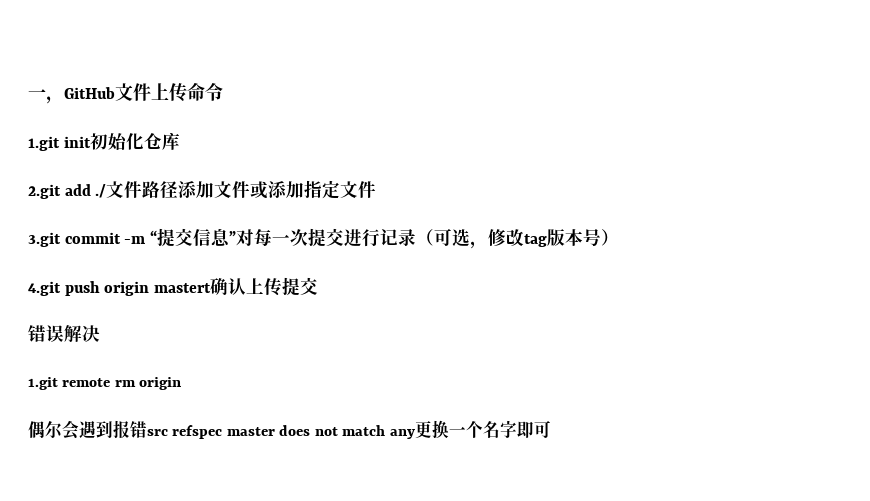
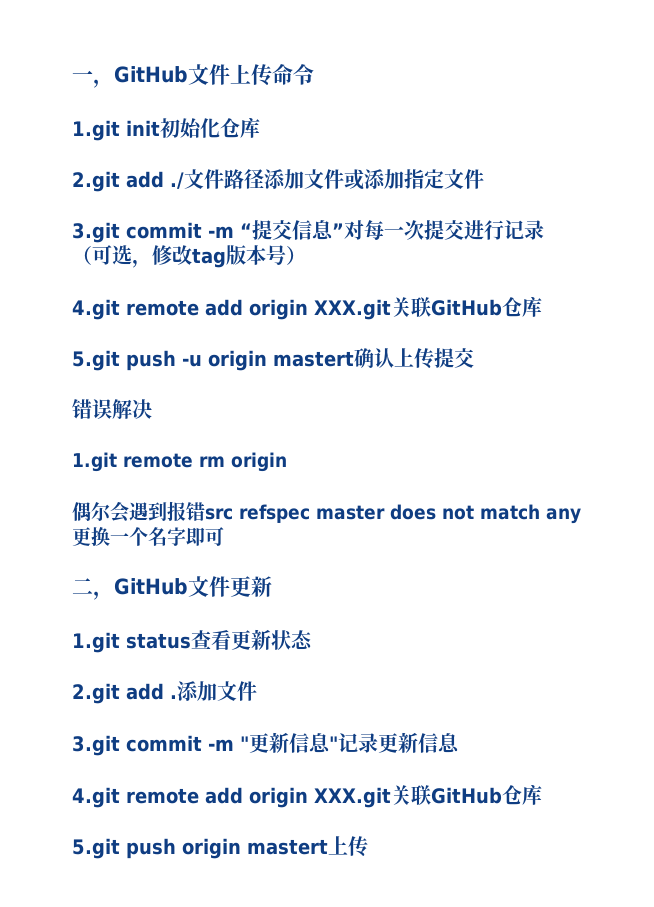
  3.git commit -m “提交信息”对每一次提交进行记录（可选，修改tag版本号）
- 4.git push origin mastert确认上传提交
+ 4.git remote add origin XXX.git关联GitHub仓库
+ 5.git push -u origin mastert确认上传提交
+ 二，GitHub文件更新
+ 1.git status查看更新状态
+ 2.git add .添加文件
+ 3.git commit -m "更新信息"记录更新信息
+ 4.git remote add origin XXX.git关联GitHub仓库
+ 5.git push origin mastert上传

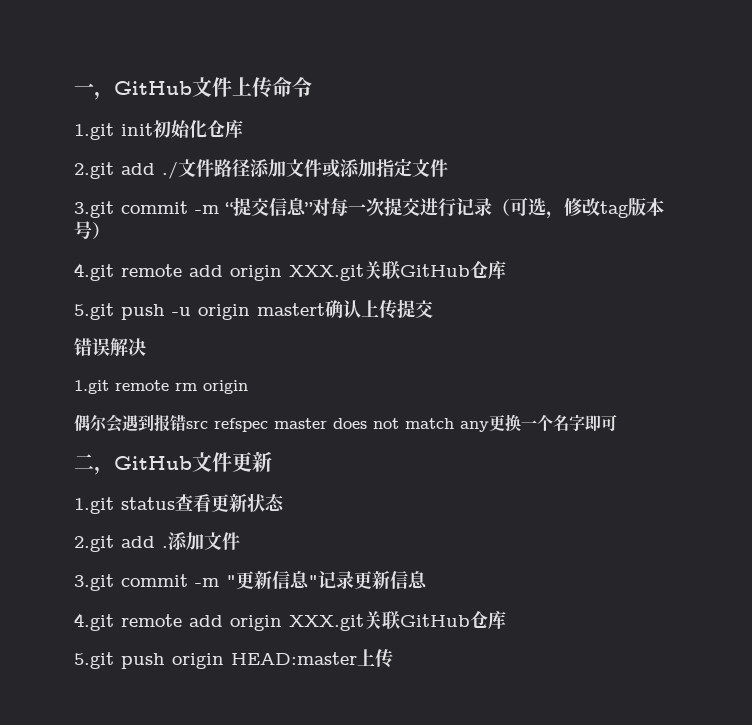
- 5.git push origin mastert上传
+ 5.git push origin HEAD:master上传

